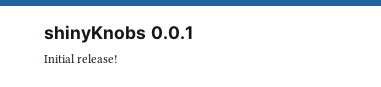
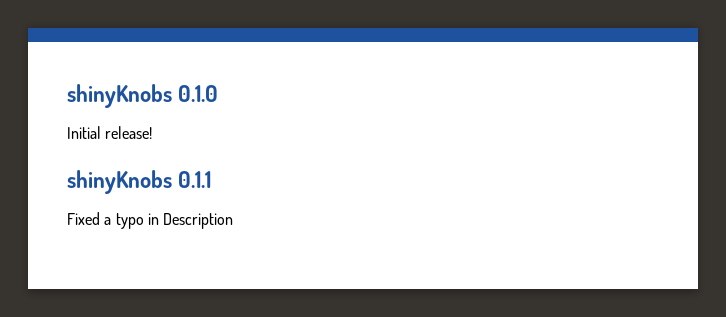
- shinyKnobs 0.0.1
+ shinyKnobs 0.1.0
+ shinyKnobs 0.1.1
+ Fixed a typo in Description

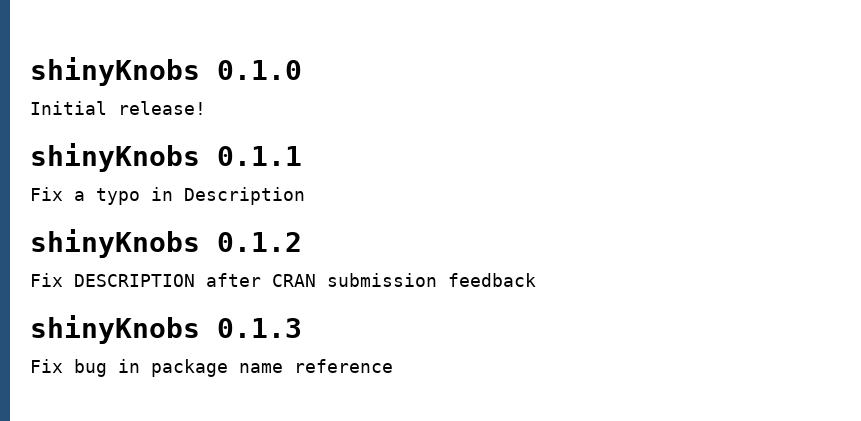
- Fixed a typo in Description
+ Fix a typo in Description
+ shinyKnobs 0.1.2
+ Fix DESCRIPTION after CRAN submission feedback
+ shinyKnobs 0.1.3
+ Fix bug in package name reference

